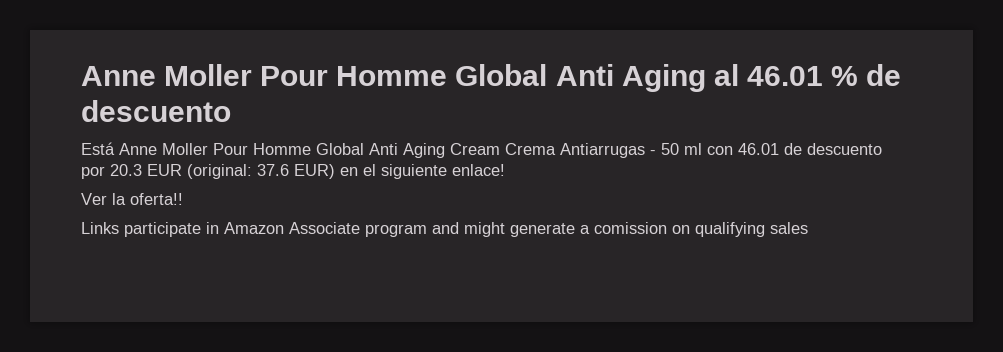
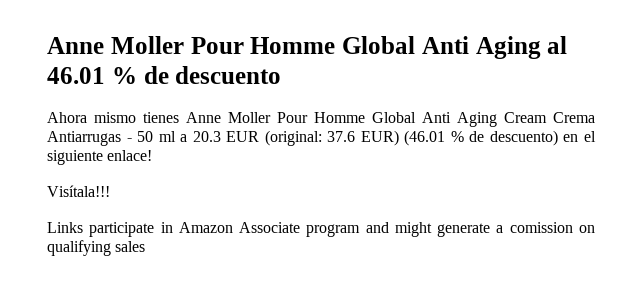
- Está Anne Moller Pour Homme Global Anti Aging Cream Crema Antiarrugas - 50 ml con 46.01 de descuento por 20.3 EUR (original: 37.6 EUR) en el siguiente enlace!
+ Ahora mismo tienes Anne Moller Pour Homme Global Anti Aging Cream Crema Antiarrugas - 50 ml a 20.3 EUR (original: 37.6 EUR) (46.01 % de descuento) en el siguiente enlace!
- Ver la oferta!!
+ Visítala!!!

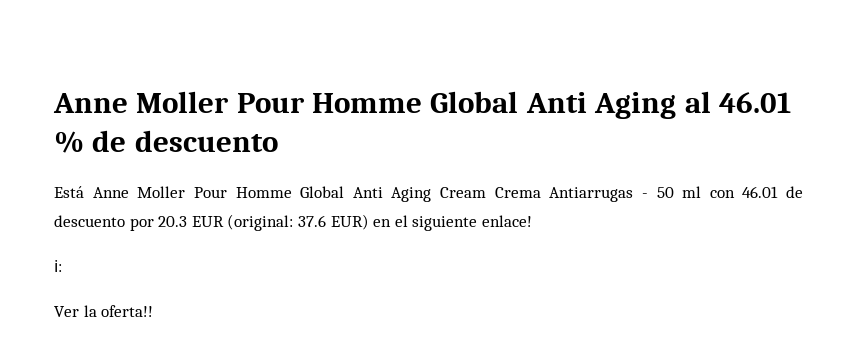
- Ahora mismo tienes Anne Moller Pour Homme Global Anti Aging Cream Crema Antiarrugas - 50 ml a 20.3 EUR (original: 37.6 EUR) (46.01 % de descuento) en el siguiente enlace!
+ Está Anne Moller Pour Homme Global Anti Aging Cream Crema Antiarrugas - 50 ml con 46.01 de descuento por 20.3 EUR (original: 37.6 EUR) en el siguiente enlace!
- Visítala!!!
- Links participate in Amazon Associate program and might generate a comission on qualifying sales
+ ℹ:
+ Ver la oferta!!

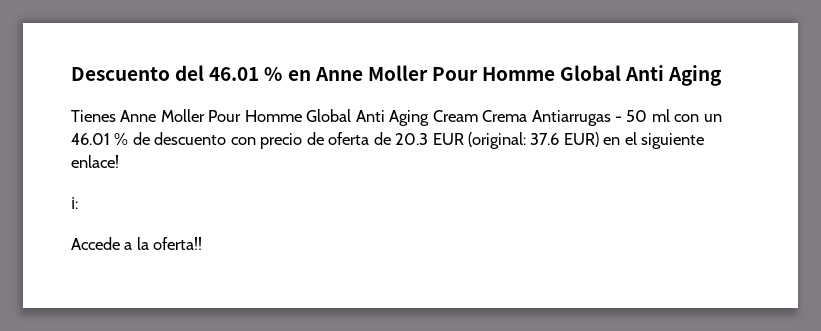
- Anne Moller Pour Homme Global Anti Aging al 46.01 % de descuento
- Está Anne Moller Pour Homme Global Anti Aging Cream Crema Antiarrugas - 50 ml con 46.01 de descuento por 20.3 EUR (original: 37.6 EUR) en el siguiente enlace!
+ Descuento del 46.01 % en Anne Moller Pour Homme Global Anti Aging
+ Tienes Anne Moller Pour Homme Global Anti Aging Cream Crema Antiarrugas - 50 ml con un 46.01 % de descuento con precio de oferta de 20.3 EUR (original: 37.6 EUR) en el siguiente enlace!
- Ver la oferta!!
+ Accede a la oferta!!

